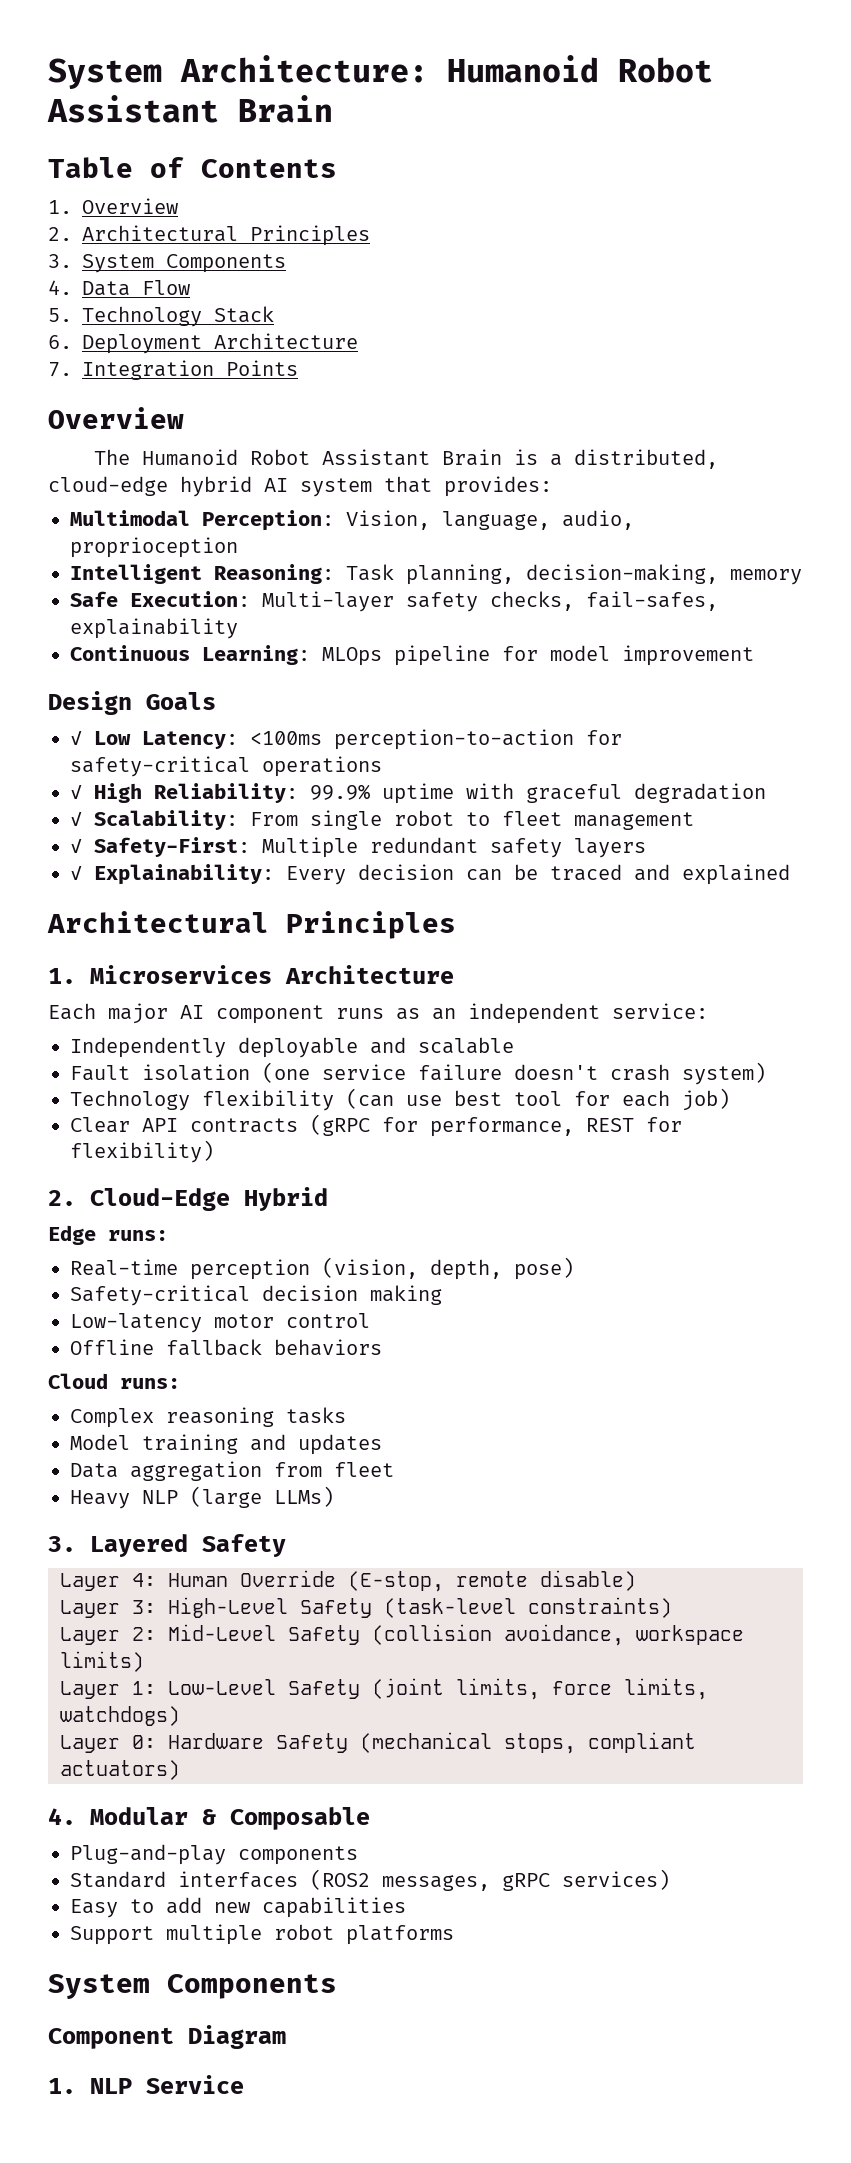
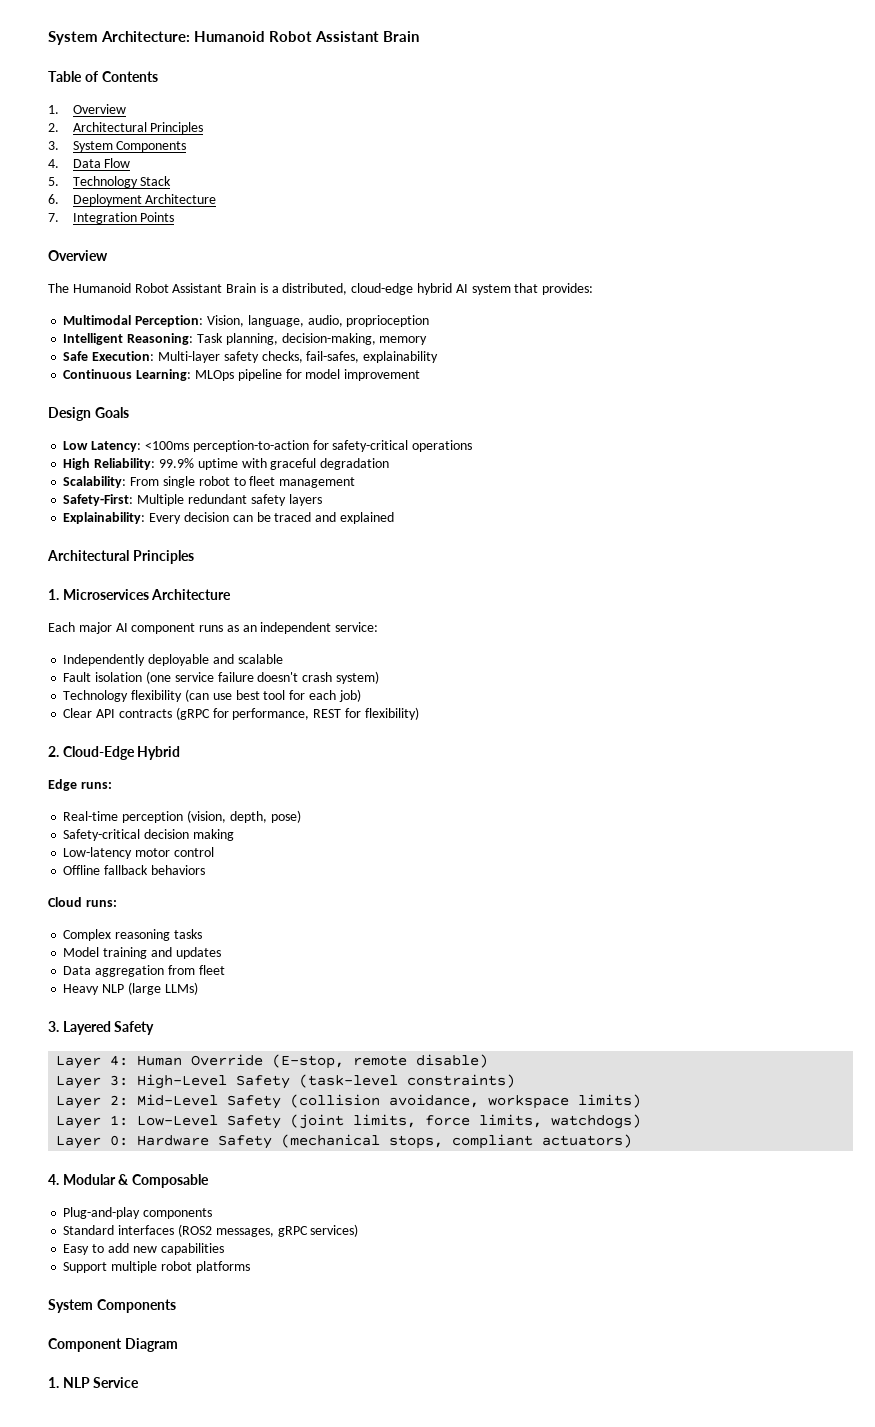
- ✓ Low Latency: <100ms perception-to-action for safety-critical operations
+ Low Latency: <100ms perception-to-action for safety-critical operations
- ✓ High Reliability: 99.9% uptime with graceful degradation
+ High Reliability: 99.9% uptime with graceful degradation
- ✓ Scalability: From single robot to fleet management
+ Scalability: From single robot to fleet management
- ✓ Safety-First: Multiple redundant safety layers
+ Safety-First: Multiple redundant safety layers
- ✓ Explainability: Every decision can be traced and explained
+ Explainability: Every decision can be traced and explained

